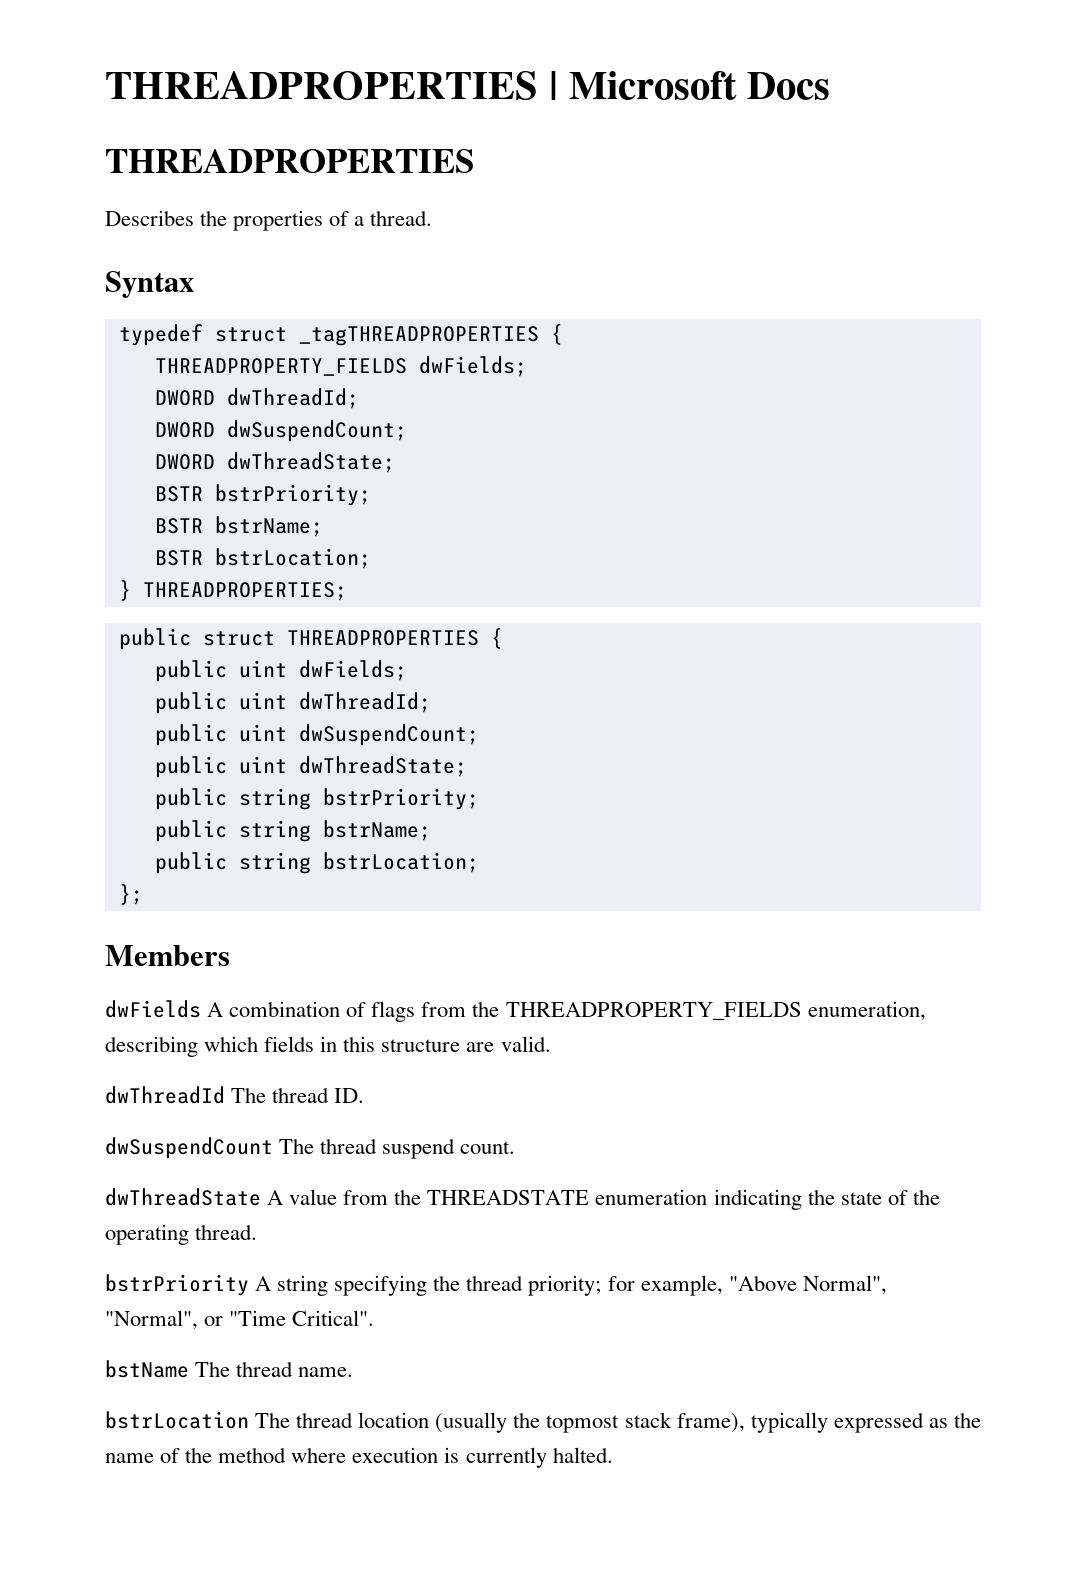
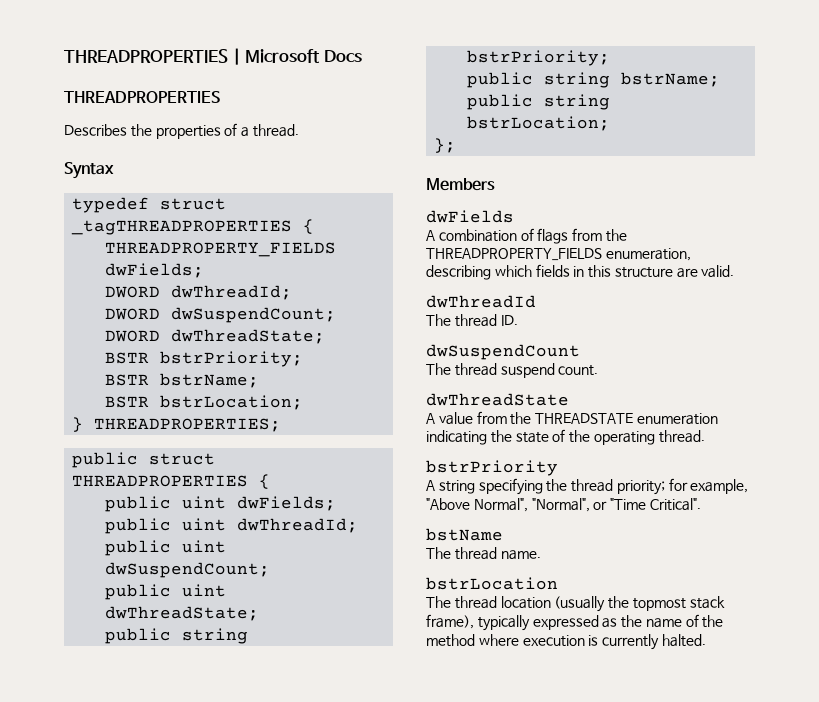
- dwFields A combination of flags from the THREADPROPERTY_FIELDS enumeration, describing which fields in this structure are valid.
+ dwFields
+ A combination of flags from the THREADPROPERTY_FIELDS enumeration, describing which fields in this structure are valid.
- dwThreadId The thread ID.
+ dwThreadId
+ The thread ID.
- dwSuspendCount The thread suspend count.
+ dwSuspendCount
+ The thread suspend count.
- dwThreadState A value from the THREADSTATE enumeration indicating the state of the operating thread.
+ dwThreadState
+ A value from the THREADSTATE enumeration indicating the state of the operating thread.
- bstrPriority A string specifying the thread priority; for example, "Above Normal", "Normal", or "Time Critical".
+ bstrPriority
+ A string specifying the thread priority; for example, "Above Normal", "Normal", or "Time Critical".
- bstName The thread name.
+ bstName
+ The thread name.
- bstrLocation The thread location (usually the topmost stack frame), typically expressed as the name of the method where execution is currently halted.
+ bstrLocation
+ The thread location (usually the topmost stack frame), typically expressed as the name of the method where execution is currently halted.

